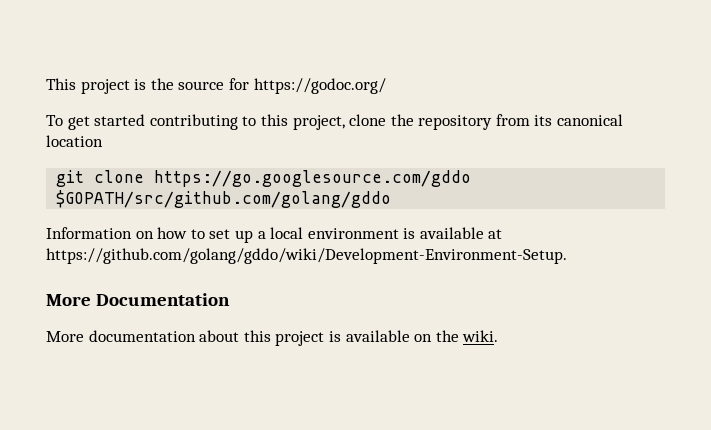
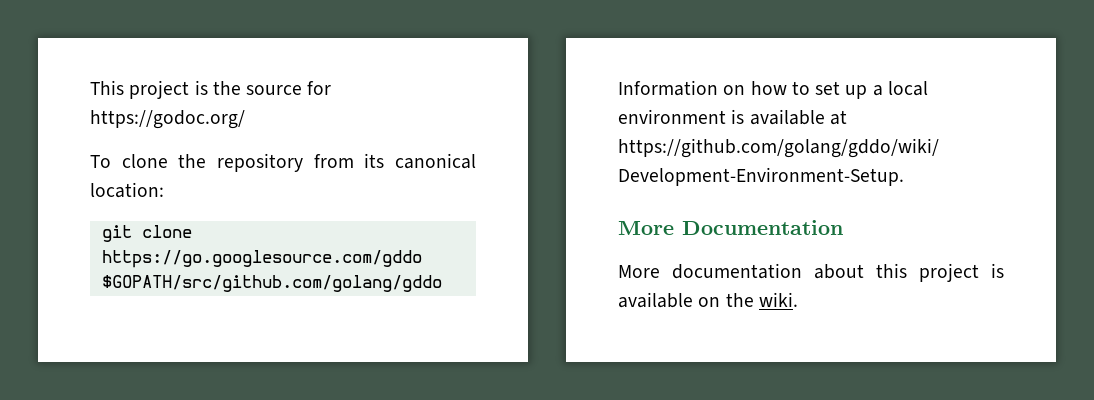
- To get started contributing to this project, clone the repository from its canonical location
+ To clone the repository from its canonical location:

